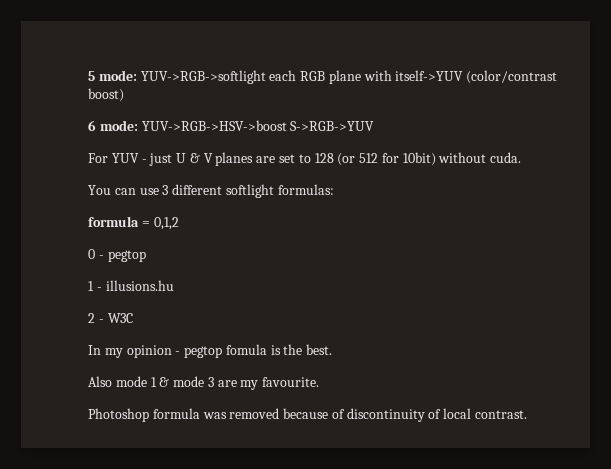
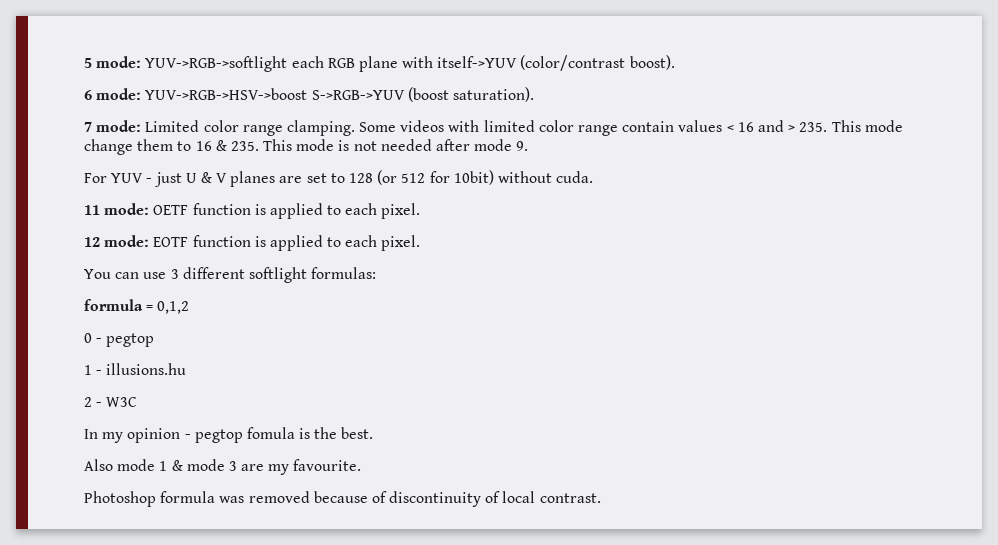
- 5 mode: YUV->RGB->softlight each RGB plane with itself->YUV (color/contrast boost)
+ 5 mode: YUV->RGB->softlight each RGB plane with itself->YUV (color/contrast boost).
- 6 mode: YUV->RGB->HSV->boost S->RGB->YUV
+ 6 mode: YUV->RGB->HSV->boost S->RGB->YUV (boost saturation).
+ 7 mode: Limited color range clamping. Some videos with limited color range contain values < 16 and > 235. This mode change them to 16 & 235. This mode is not needed after mode 9.
+ 11 mode: OETF function is applied to each pixel.
+ 12 mode: EOTF function is applied to each pixel.

